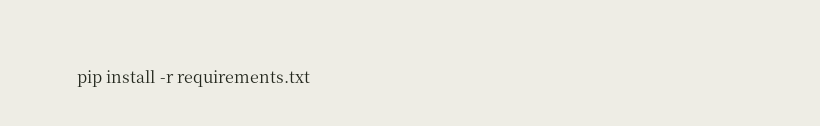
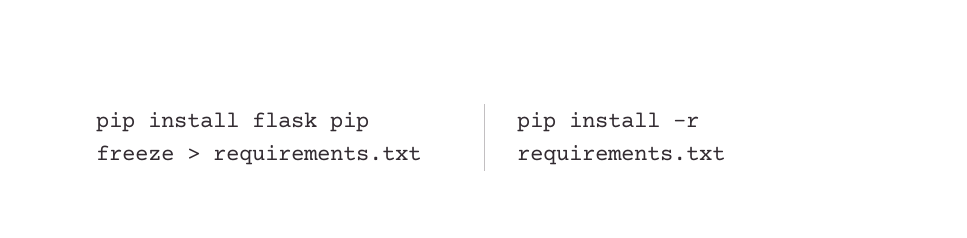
- pip install -r requirements.txt
+ pip install flask pip freeze > requirements.txt pip install -r requirements.txt

